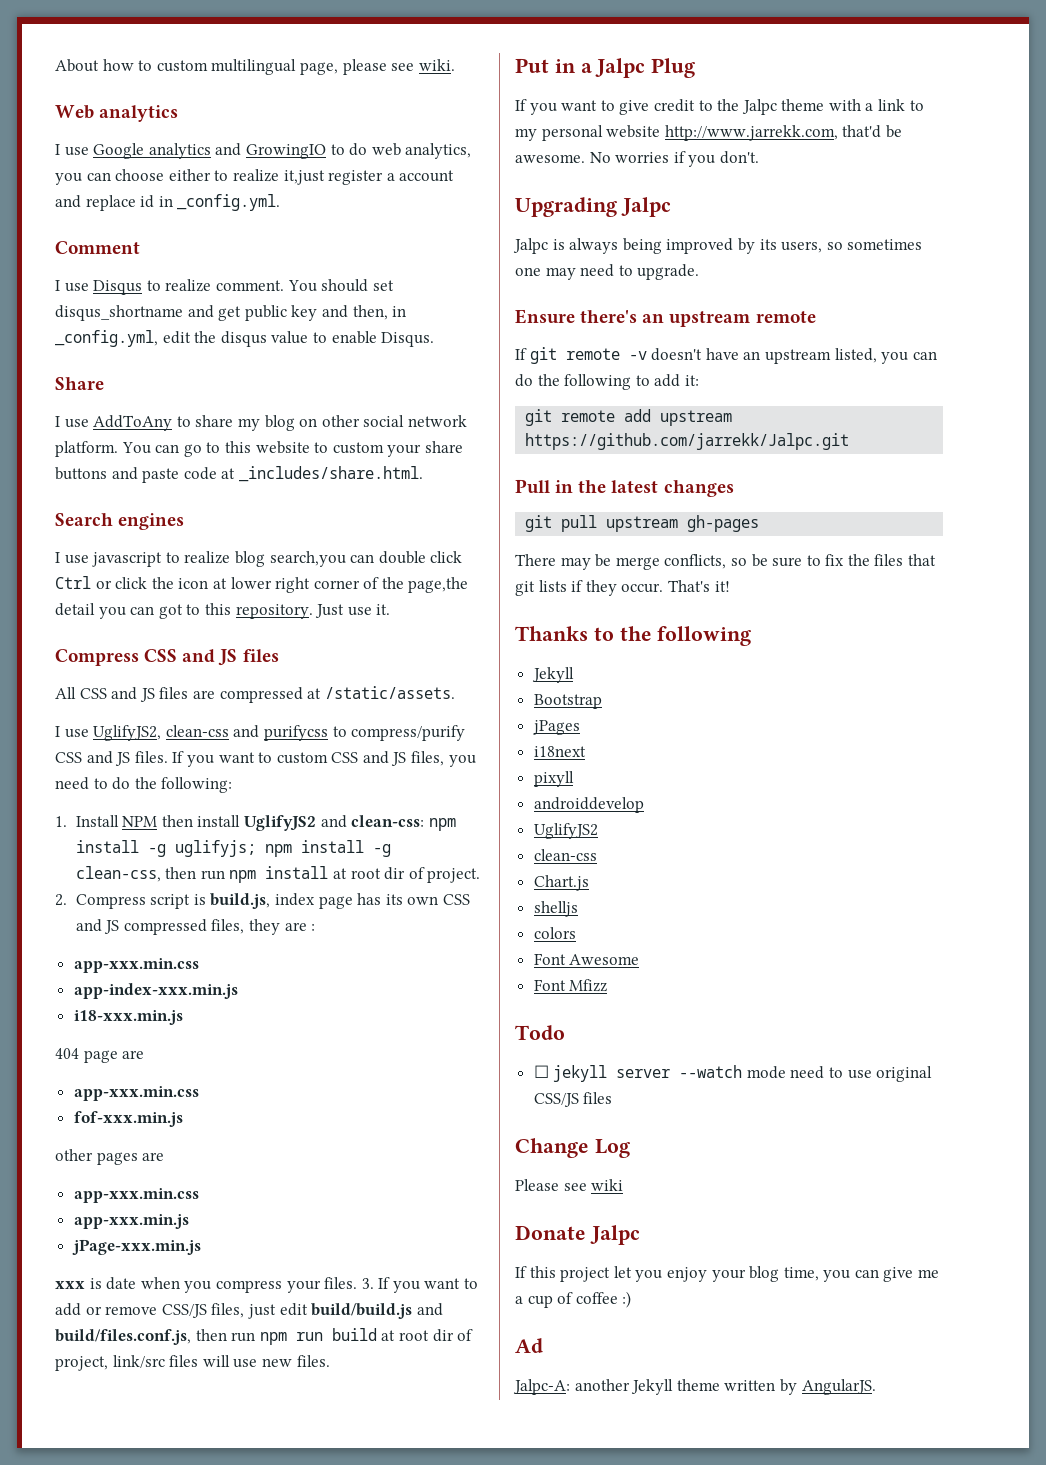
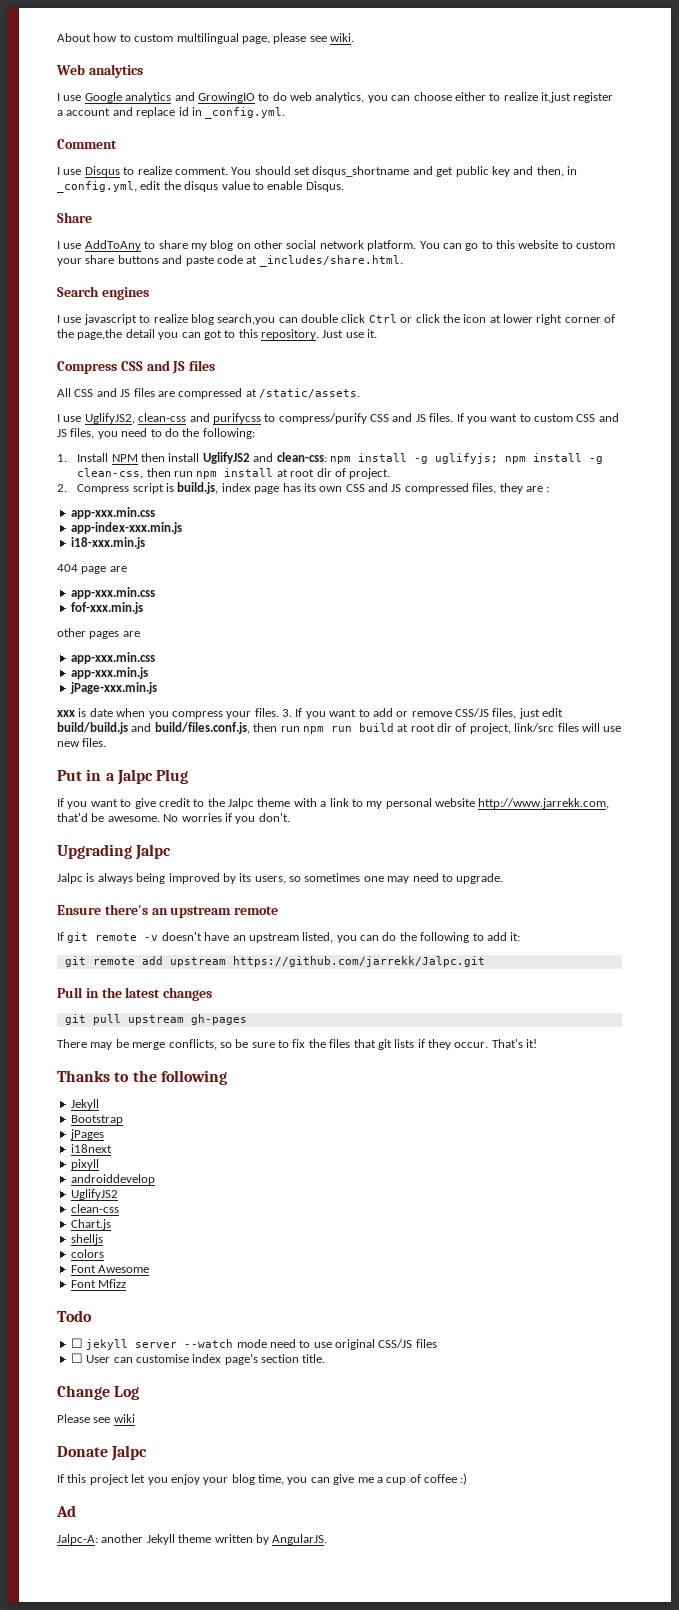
+ ☐ User can customise index page's section title.

